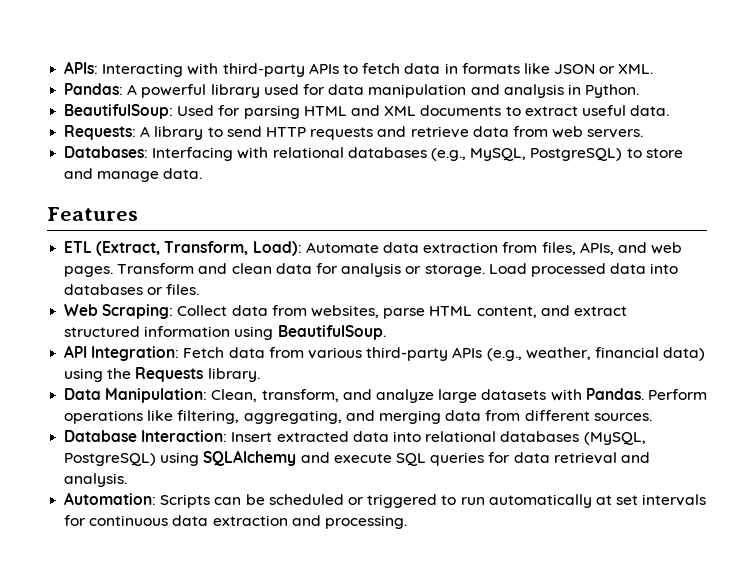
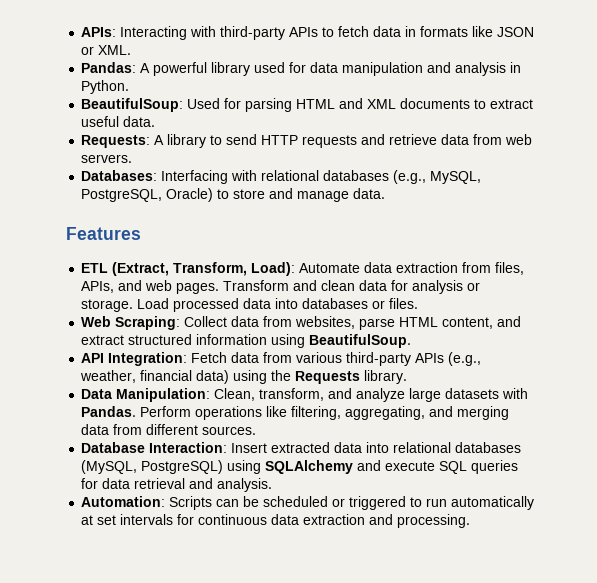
- Databases: Interfacing with relational databases (e.g., MySQL, PostgreSQL) to store and manage data.
+ Databases: Interfacing with relational databases (e.g., MySQL, PostgreSQL, Oracle) to store and manage data.

